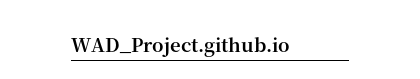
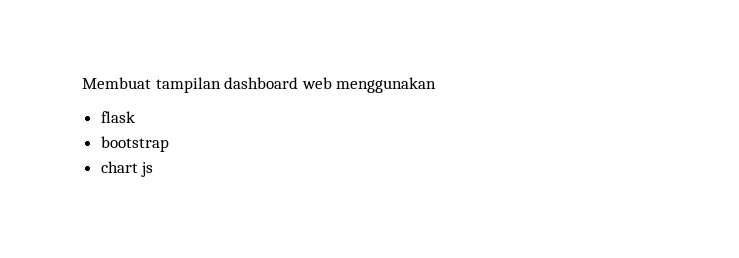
- WAD_Project.github.io
+ Membuat tampilan dashboard web menggunakan
+ flask
+ bootstrap
+ chart js

